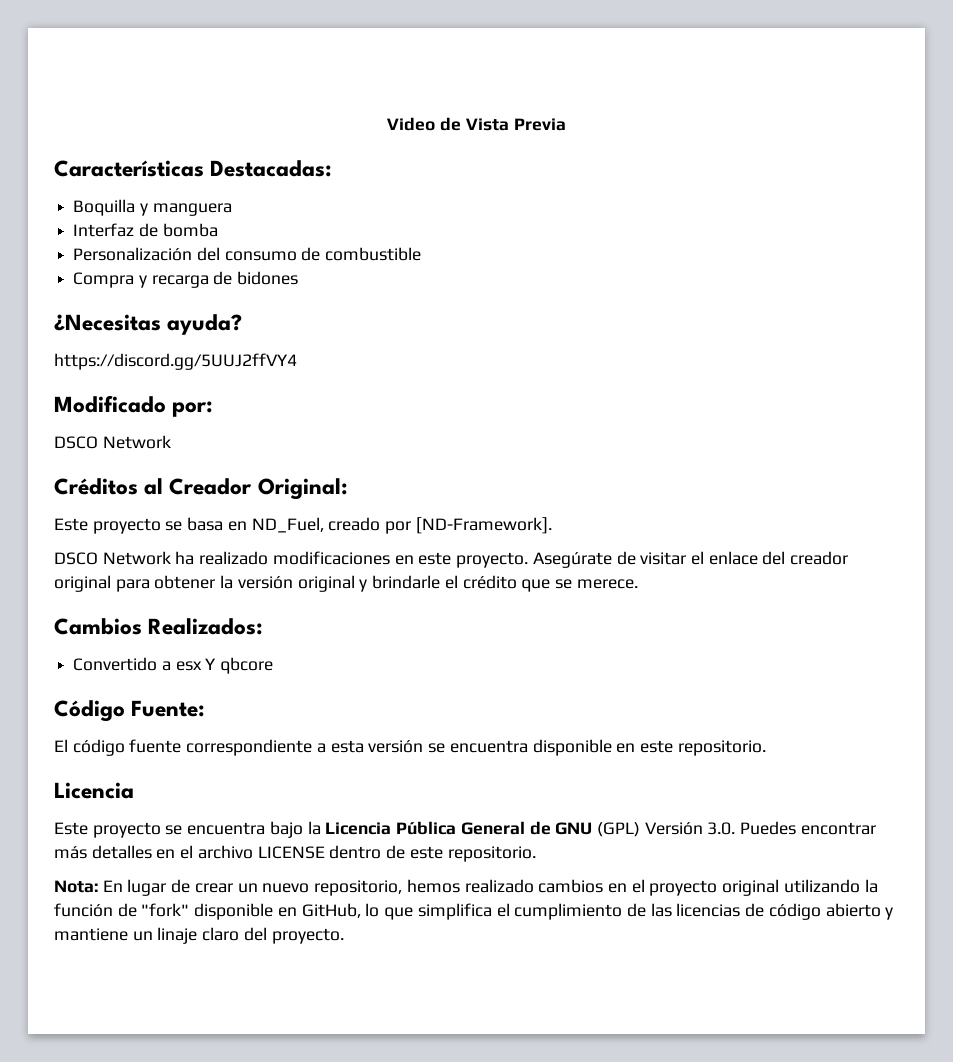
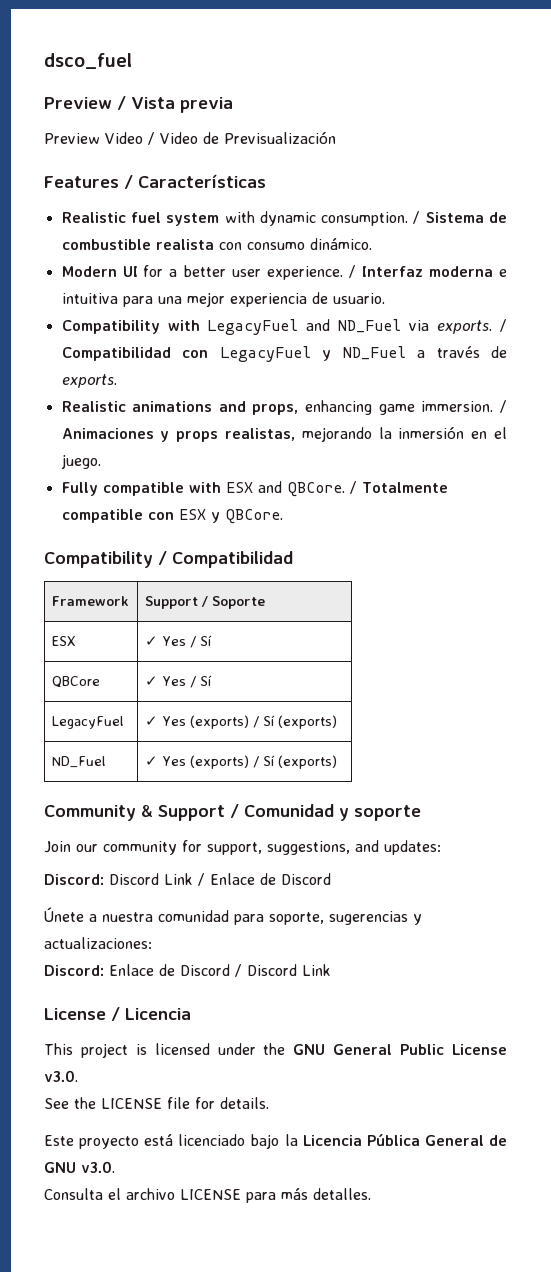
- Video de Vista Previa
- Características Destacadas:
- Boquilla y manguera
- Interfaz de bomba
- Personalización del consumo de combustible
- Compra y recarga de bidones
- ¿Necesitas ayuda?
- https://discord.gg/5UUJ2ffVY4
- Modificado por:
- DSCO Network
- Créditos al Creador Original:
- Este proyecto se basa en ND_Fuel, creado por [ND-Framework].
- DSCO Network ha realizado modificaciones en este proyecto. Asegúrate de visitar el enlace del creador original para obtener la versión original y brindarle el crédito que se merece.
- Cambios Realizados:
- Convertido a esx Y qbcore
- Código Fuente:
- El código fuente correspondiente a esta versión se encuentra disponible en este repositorio.
- Licencia
- Este proyecto se encuentra bajo la Licencia Pública General de GNU (GPL) Versión 3.0. Puedes encontrar más detalles en el archivo LICENSE dentro de este repositorio.
- Nota: En lugar de crear un nuevo repositorio, hemos realizado cambios en el proyecto original utilizando la función de "fork" disponible en GitHub, lo que simplifica el cumplimiento de las licencias de código abierto y mantiene un linaje claro del proyecto.
+ dsco_fuel
+ Preview / Vista previa
+ Preview Video / Video de Previsualización
+ Features / Características
+ Realistic fuel system with dynamic consumption. / Sistema de combustible realista con consumo dinámico.
+ Modern UI for a better user experience. / Interfaz moderna e intuitiva para una mejor experiencia de usuario.
+ Compatibility with LegacyFuel and ND_Fuel via exports. / Compatibilidad con LegacyFuel y ND_Fuel a través de exports.
+ Realistic animations and props, enhancing game immersion. / Animaciones y props realistas, mejorando la inmersión en el juego.
+ Fully compatible with ESX and QBCore. / Totalmente compatible con ESX y QBCore.
+ Compatibility / Compatibilidad
+ Framework | Support / Soporte
+ ESX | ✓ Yes / Sí
+ QBCore | ✓ Yes / Sí
+ LegacyFuel | ✓ Yes (exports) / Sí (exports)
+ ND_Fuel | ✓ Yes (exports) / Sí (exports)
+ Community & Support / Comunidad y soporte
+ Join our community for support, suggestions, and updates:
+ Discord: Discord Link / Enlace de Discord
+ Únete a nuestra comunidad para soporte, sugerencias y actualizaciones:
+ Discord: Enlace de Discord / Discord Link
+ License / Licencia
+ This project is licensed under the GNU General Public License v3.0.
+ See the LICENSE file for details.
+ Este proyecto está licenciado bajo la Licencia Pública General de GNU v3.0.
+ Consulta el archivo LICENSE para más detalles.

